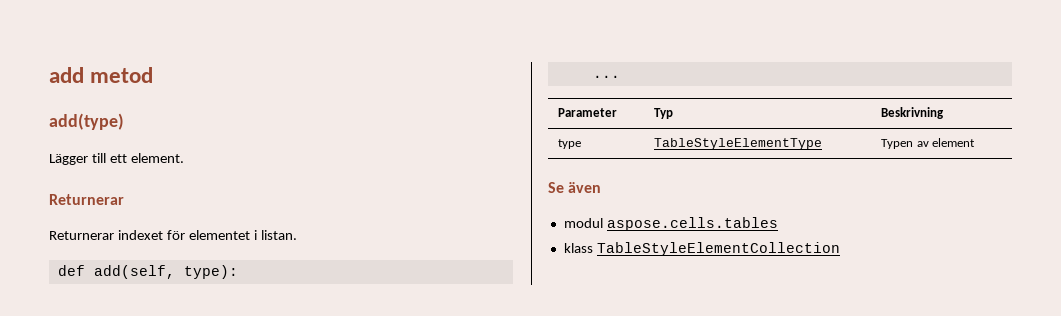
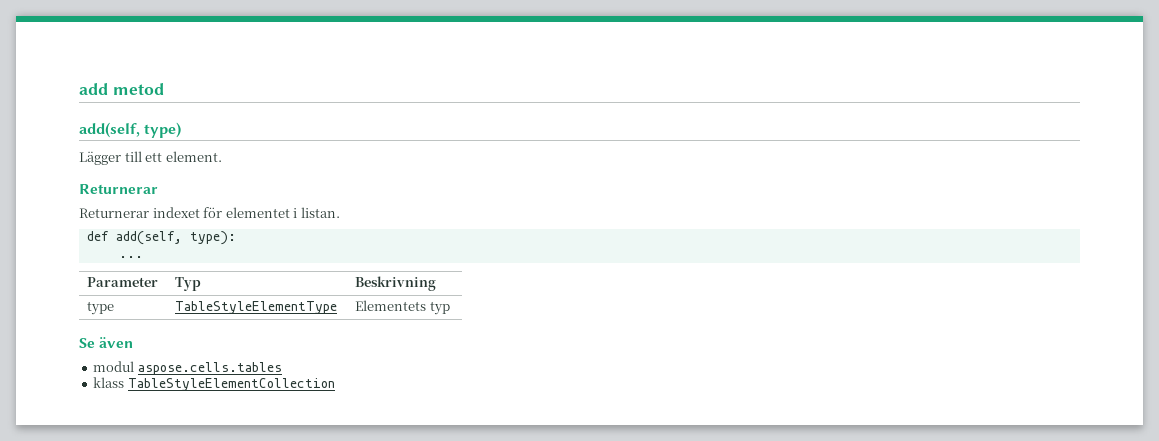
- add(type)
+ add(self, type)
- type | TableStyleElementType | Typen av element
+ type | TableStyleElementType | Elementets typ

